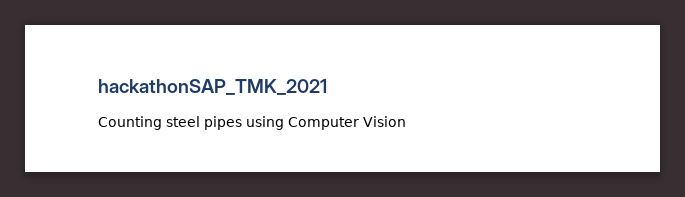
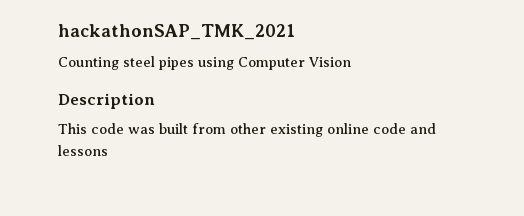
+ Description
+ This code was built from other existing online code and lessons

